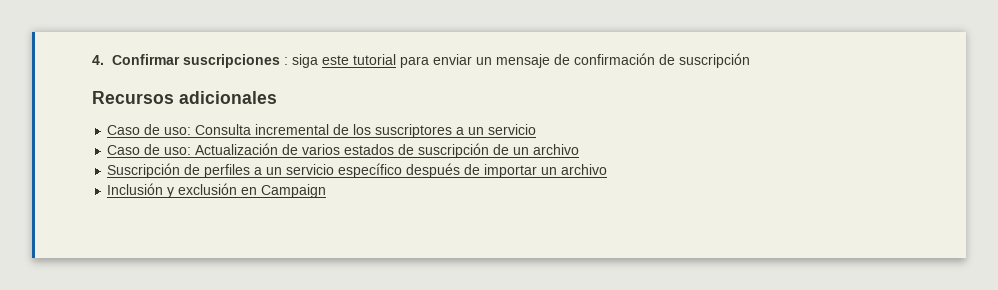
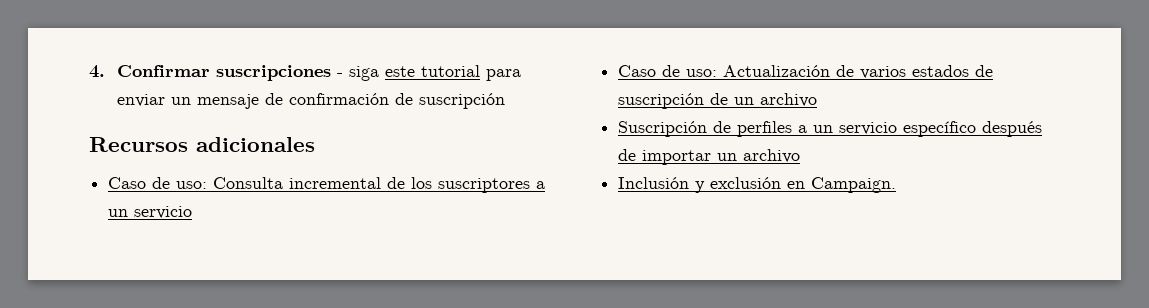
- 4. Confirmar suscripciones : siga este tutorial para enviar un mensaje de confirmación de suscripción
+ 4. Confirmar suscripciones - siga este tutorial para enviar un mensaje de confirmación de suscripción
- Inclusión y exclusión en Campaign
+ Inclusión y exclusión en Campaign.

